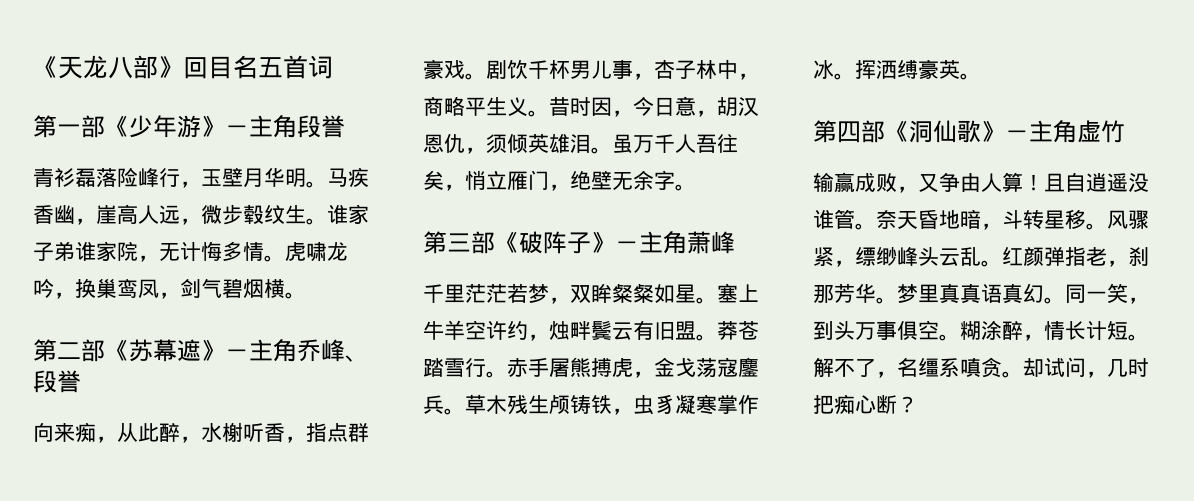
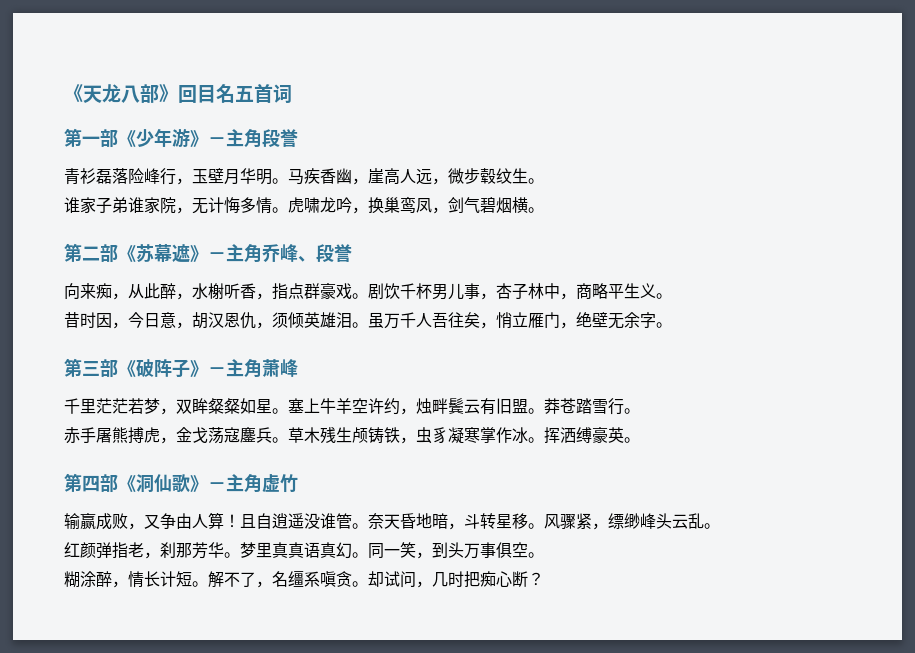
- 马疾香幽，崖高人远，微步毂纹生。谁家子弟谁家院，无计悔多情。
+ 马疾香幽，崖高人远，微步毂纹生。
+ 谁家子弟谁家院，无计悔多情。
- 剧饮千杯男儿事，杏子林中，商略平生义。昔时因，今日意，胡汉恩仇，须倾英雄泪。
+ 剧饮千杯男儿事，杏子林中，商略平生义。
+ 昔时因，今日意，胡汉恩仇，须倾英雄泪。
- 莽苍踏雪行。赤手屠熊搏虎，金戈荡寇鏖兵。
+ 莽苍踏雪行。
+ 赤手屠熊搏虎，金戈荡寇鏖兵。
- 风骤紧，缥缈峰头云乱。红颜弹指老，刹那芳华。
+ 风骤紧，缥缈峰头云乱。
+ 红颜弹指老，刹那芳华。
- 同一笑，到头万事俱空。糊涂醉，情长计短。
+ 同一笑，到头万事俱空。
+ 糊涂醉，情长计短。

